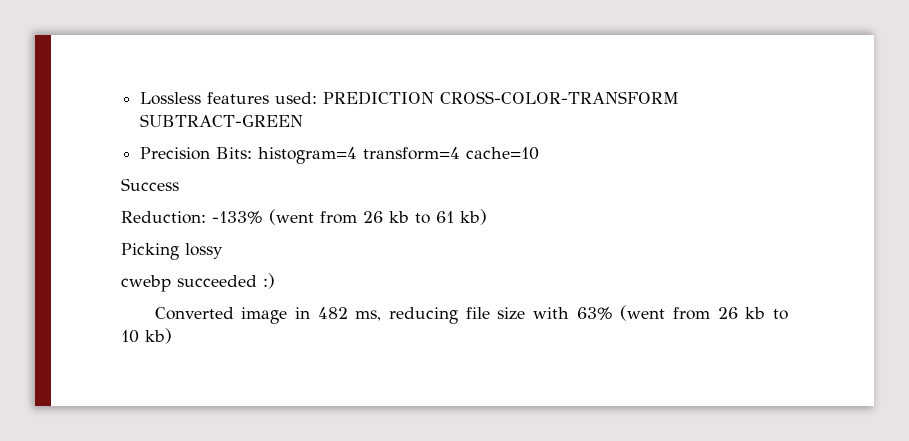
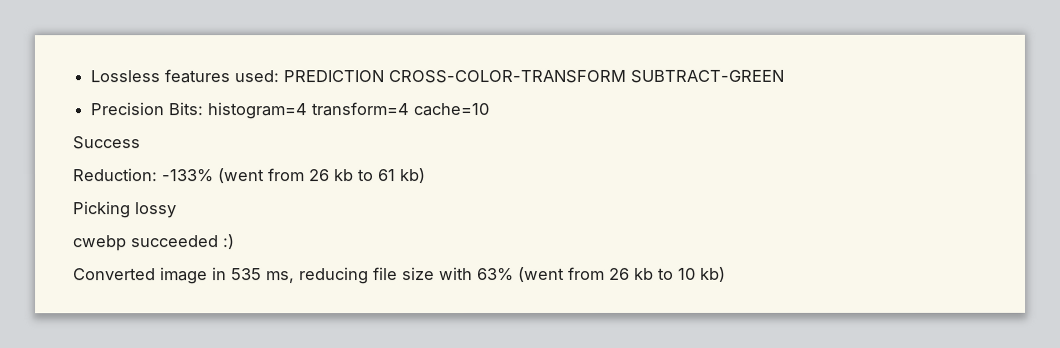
- Converted image in 482 ms, reducing file size with 63% (went from 26 kb to 10 kb)
+ Converted image in 535 ms, reducing file size with 63% (went from 26 kb to 10 kb)

